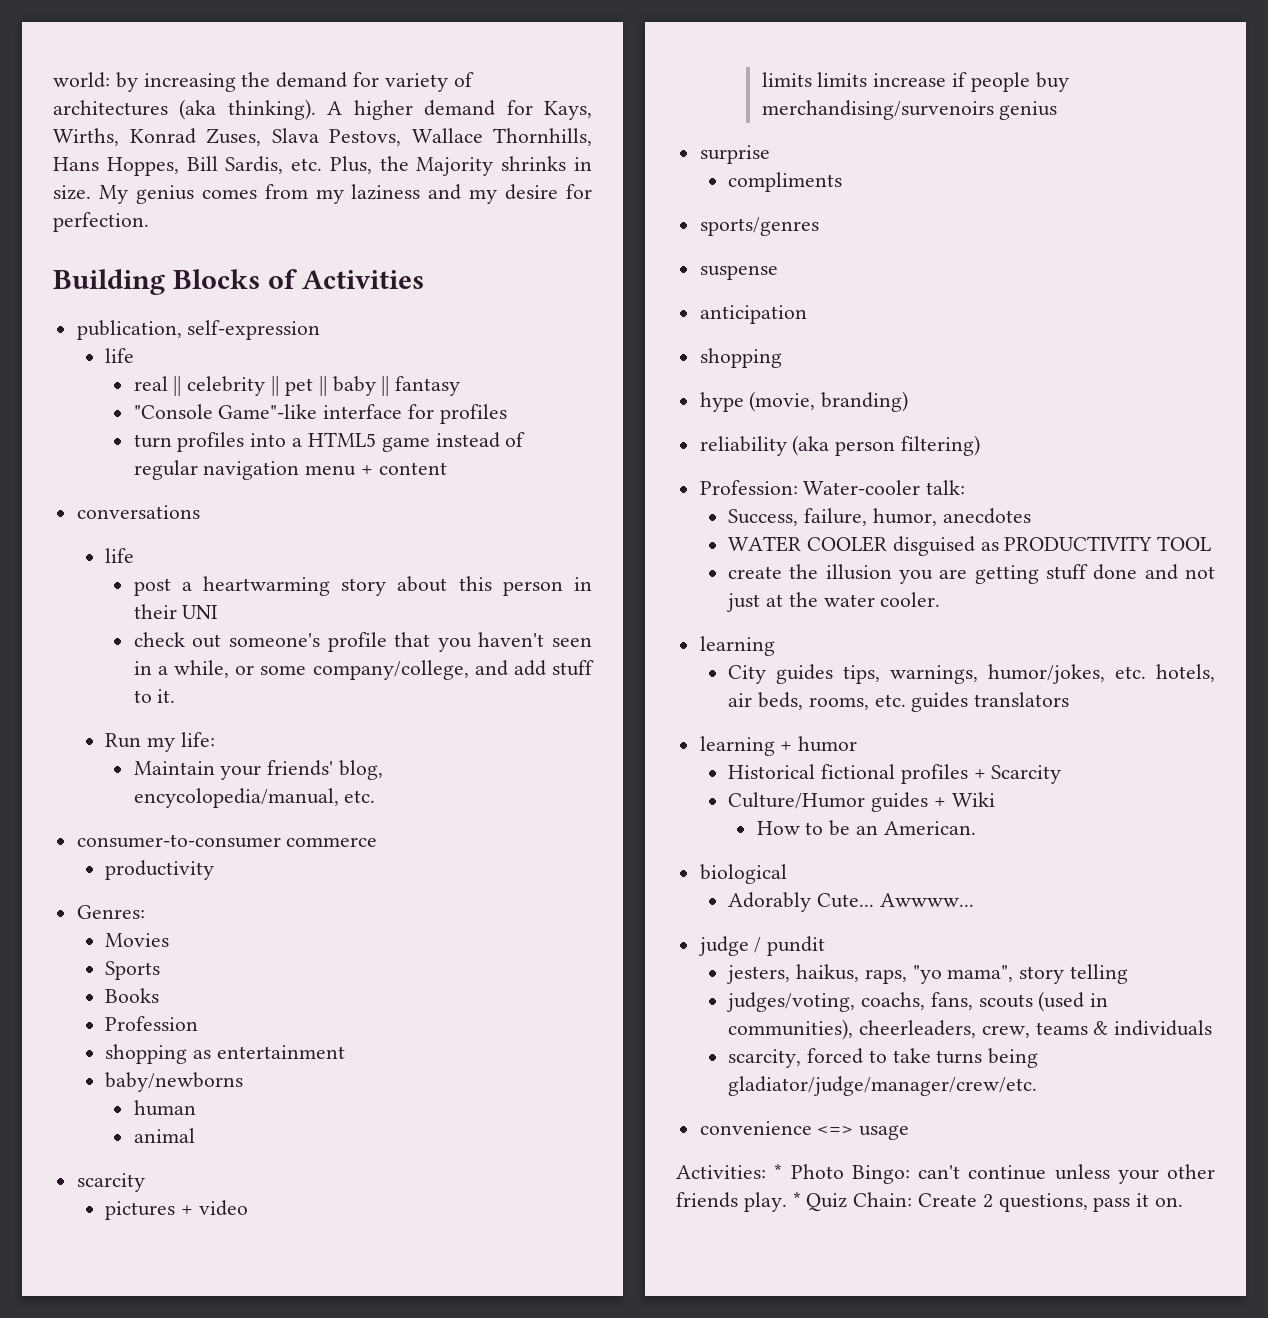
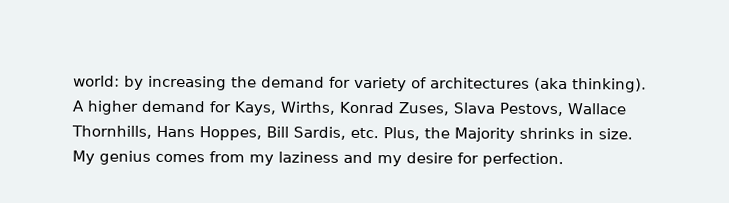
- Building Blocks of Activities
- publication, self-expression
- life
- real || celebrity || pet || baby || fantasy
- "Console Game"-like interface for profiles
- turn profiles into a HTML5 game instead of regular navigation menu + content
- conversations
- life
- post a heartwarming story about this person in their UNI
- check out someone's profile that you haven't seen in a while, or some company/college, and add stuff to it.
- Run my life:
- Maintain your friends' blog, encycolopedia/manual, etc.
- consumer-to-consumer commerce
- productivity
- Genres:
- Movies
- Sports
- Books
- Profession
- shopping as entertainment
- baby/newborns
- human
- animal
- scarcity
- pictures + video
- limits limits increase if people buy merchandising/survenoirs genius
- surprise
- compliments
- sports/genres
- suspense
- anticipation
- shopping
- hype (movie, branding)
- reliability (aka person filtering)
- Profession: Water-cooler talk:
- Success, failure, humor, anecdotes
- WATER COOLER disguised as PRODUCTIVITY TOOL
- create the illusion you are getting stuff done and not just at the water cooler.
- learning
- City guides tips, warnings, humor/jokes, etc. hotels, air beds, rooms, etc. guides translators
- learning + humor
- Historical fictional profiles + Scarcity
- Culture/Humor guides + Wiki
- How to be an American.
- biological
- Adorably Cute... Awwww...
- judge / pundit
- jesters, haikus, raps, "yo mama", story telling
- judges/voting, coachs, fans, scouts (used in communities), cheerleaders, crew, teams & individuals
- scarcity, forced to take turns being gladiator/judge/manager/crew/etc.
- convenience <=> usage
- Activities: * Photo Bingo: can't continue unless your other friends play. * Quiz Chain: Create 2 questions, pass it on.

